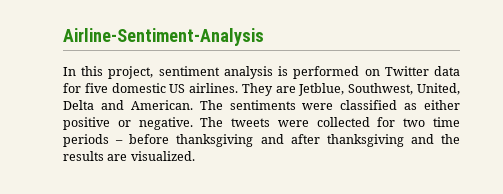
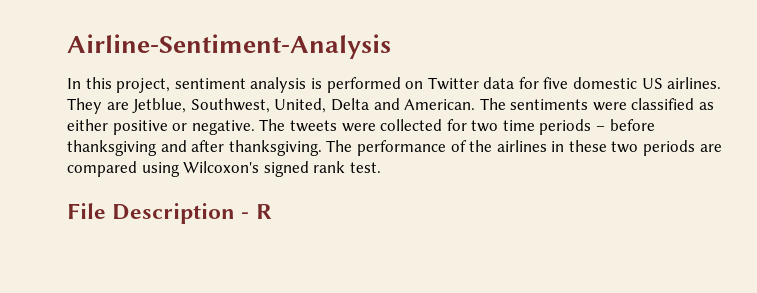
- The tweets were collected for two time periods – before thanksgiving and after thanksgiving and the results are visualized.
+ The tweets were collected for two time periods – before thanksgiving and after thanksgiving. The performance of the airlines in these two periods are compared using Wilcoxon's signed rank test.
+ File Description - R

